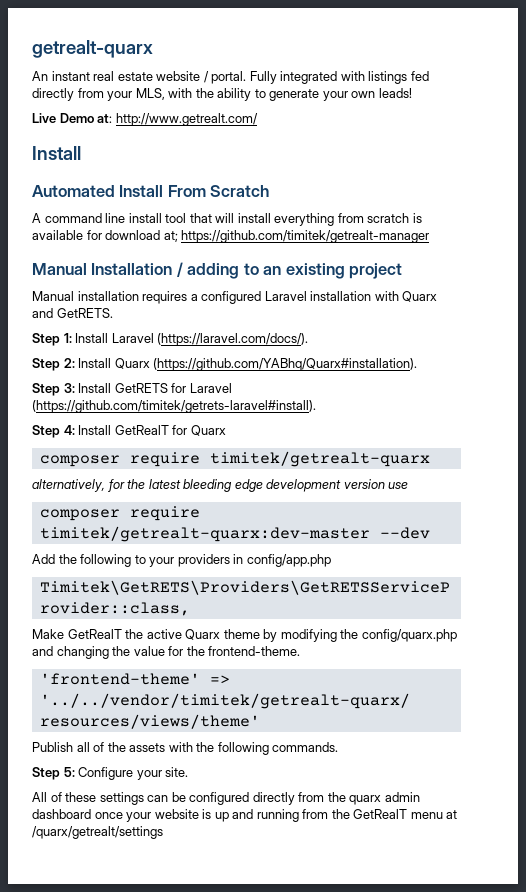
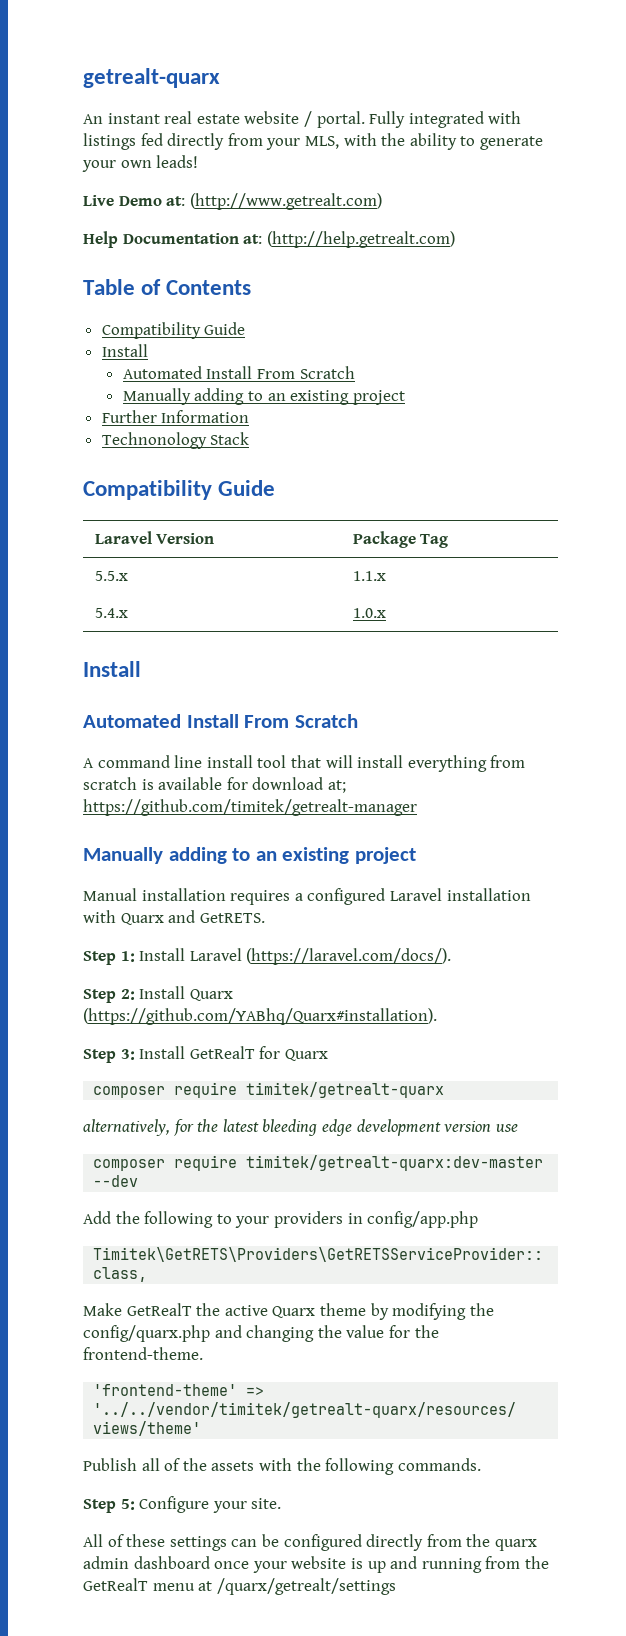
- Live Demo at: http://www.getrealt.com/
+ Live Demo at: (http://www.getrealt.com)
+ Help Documentation at: (http://help.getrealt.com)
+ Table of Contents
+ Compatibility Guide
+ Install
+ Automated Install From Scratch
+ Manually adding to an existing project
+ Further Information
+ Technonology Stack
+ Compatibility Guide
+ Laravel Version | Package Tag
+ 5.5.x | 1.1.x
+ 5.4.x | 1.0.x
  A command line install tool that will install everything from scratch is available for download at; https://github.com/timitek/getrealt-manager
- Manual Installation / adding to an existing project
+ Manually adding to an existing project
- Step 3: Install GetRETS for Laravel (https://github.com/timitek/getrets-laravel#install).
- Step 4: Install GetRealT for Quarx
+ Step 3: Install GetRealT for Quarx

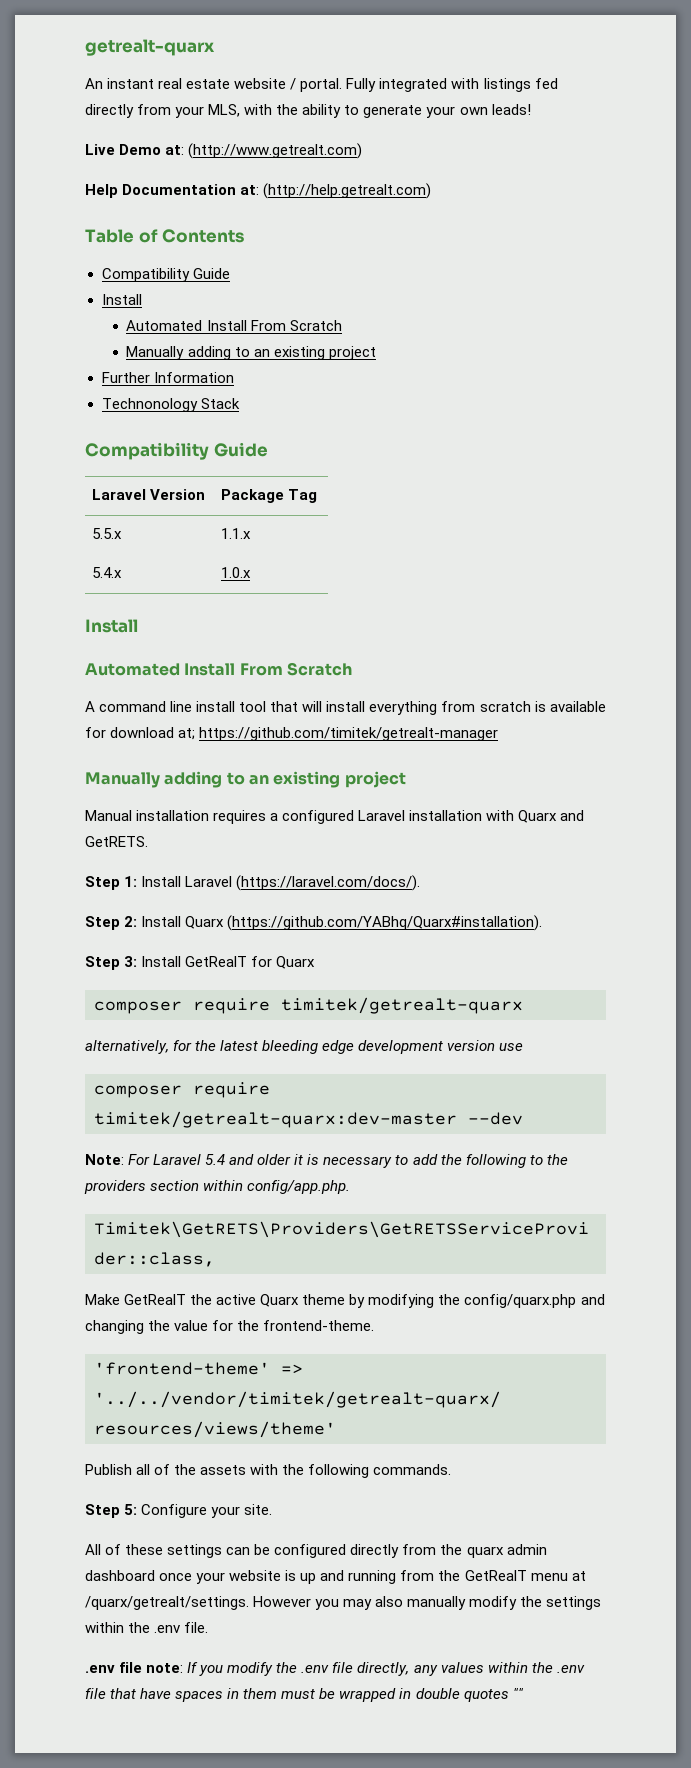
- Add the following to your providers in config/app.php
+ Note: For Laravel 5.4 and older it is necessary to add the following to the providers section within config/app.php.
- All of these settings can be configured directly from the quarx admin dashboard once your website is up and running from the GetRealT menu at /quarx/getrealt/settings
+ All of these settings can be configured directly from the quarx admin dashboard once your website is up and running from the GetRealT menu at /quarx/getrealt/settings. However you may also manually modify the settings within the .env file.
+ .env file note: If you modify the .env file directly, any values within the .env file that have spaces in them must be wrapped in double quotes ""

